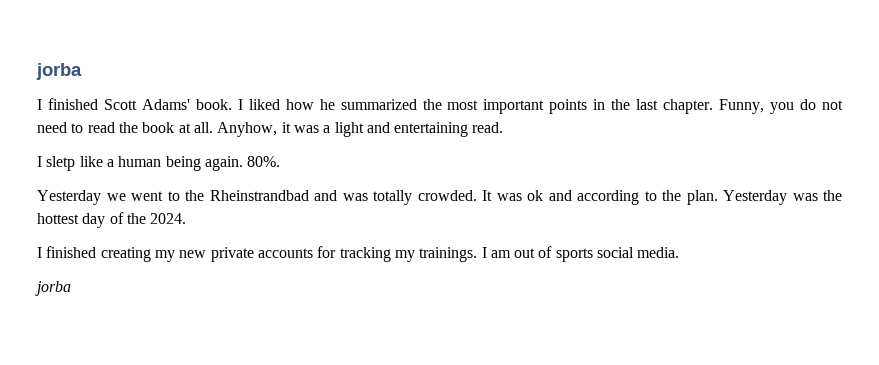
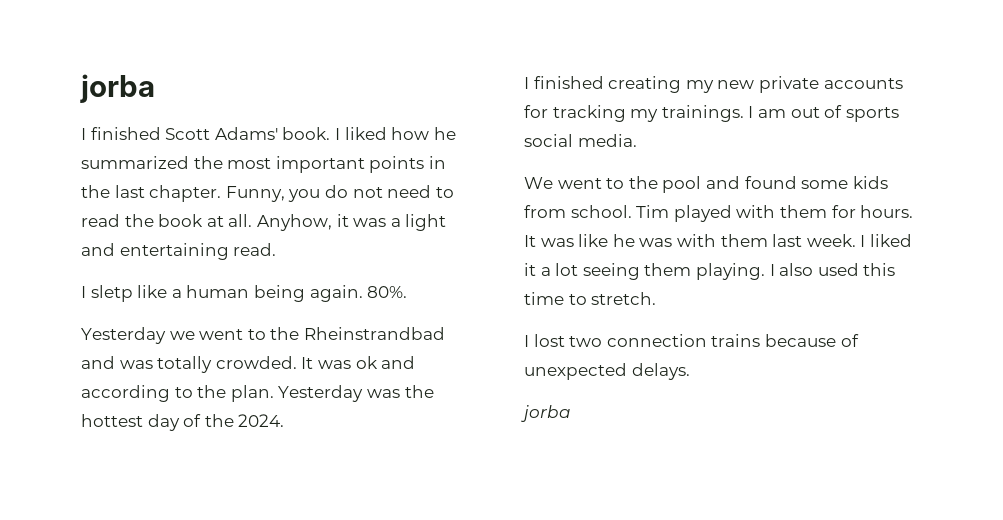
+ We went to the pool and found some kids from school. Tim played with them for hours. It was like he was with them last week. I liked it a lot seeing them playing. I also used this time to stretch.
+ I lost two connection trains because of unexpected delays.

